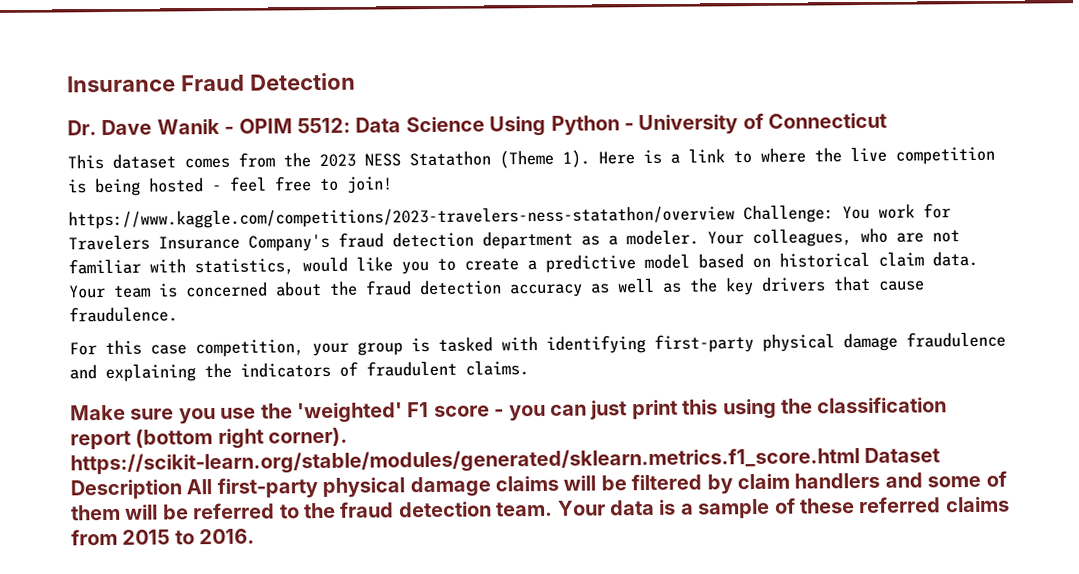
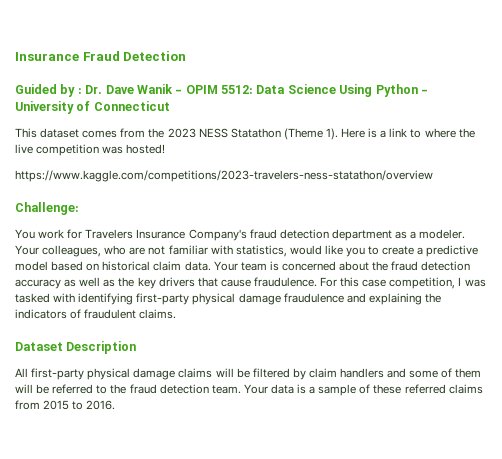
- Dr. Dave Wanik - OPIM 5512: Data Science Using Python - University of Connecticut
+ Guided by : Dr. Dave Wanik - OPIM 5512: Data Science Using Python - University of Connecticut
- Here is a link to where the live competition is being hosted - feel free to join!
+ Here is a link to where the live competition was hosted!
- https://www.kaggle.com/competitions/2023-travelers-ness-statathon/overview Challenge: You work for Travelers Insurance Company's fraud detection department as a modeler.
+ https://www.kaggle.com/competitions/2023-travelers-ness-statathon/overview
+ Challenge:
+ You work for Travelers Insurance Company's fraud detection department as a modeler.
- Your team is concerned about the fraud detection accuracy as well as the key drivers that cause fraudulence.
- For this case competition, your group is tasked with identifying first-party physical damage fraudulence and explaining the indicators of fraudulent claims.
+ Your team is concerned about the fraud detection accuracy as well as the key drivers that cause fraudulence. For this case competition, I was tasked with identifying first-party physical damage fraudulence and explaining the indicators of fraudulent claims.
- Make sure you use the 'weighted' F1 score - you can just print this using the classification report (bottom right corner). https://scikit-learn.org/stable/modules/generated/sklearn.metrics.f1_score.html Dataset Description All first-party physical damage claims will be filtered by claim handlers and some of them will be referred to the fraud detection team.
+ Dataset Description
+ All first-party physical damage claims will be filtered by claim handlers and some of them will be referred to the fraud detection team.

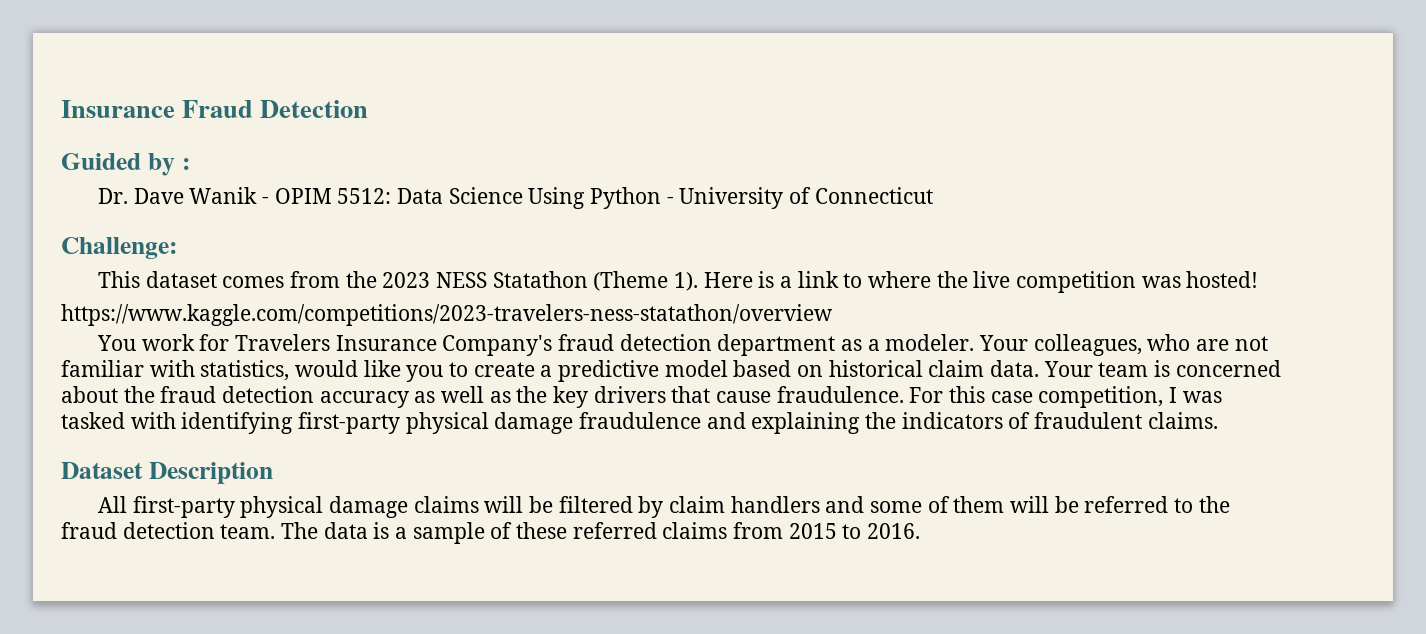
- Guided by : Dr. Dave Wanik - OPIM 5512: Data Science Using Python - University of Connecticut
+ Guided by :
+ Dr. Dave Wanik - OPIM 5512: Data Science Using Python - University of Connecticut
+ Challenge:
- Challenge:
- Your data is a sample of these referred claims from 2015 to 2016.
+ The data is a sample of these referred claims from 2015 to 2016.

